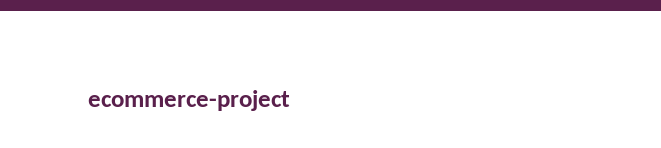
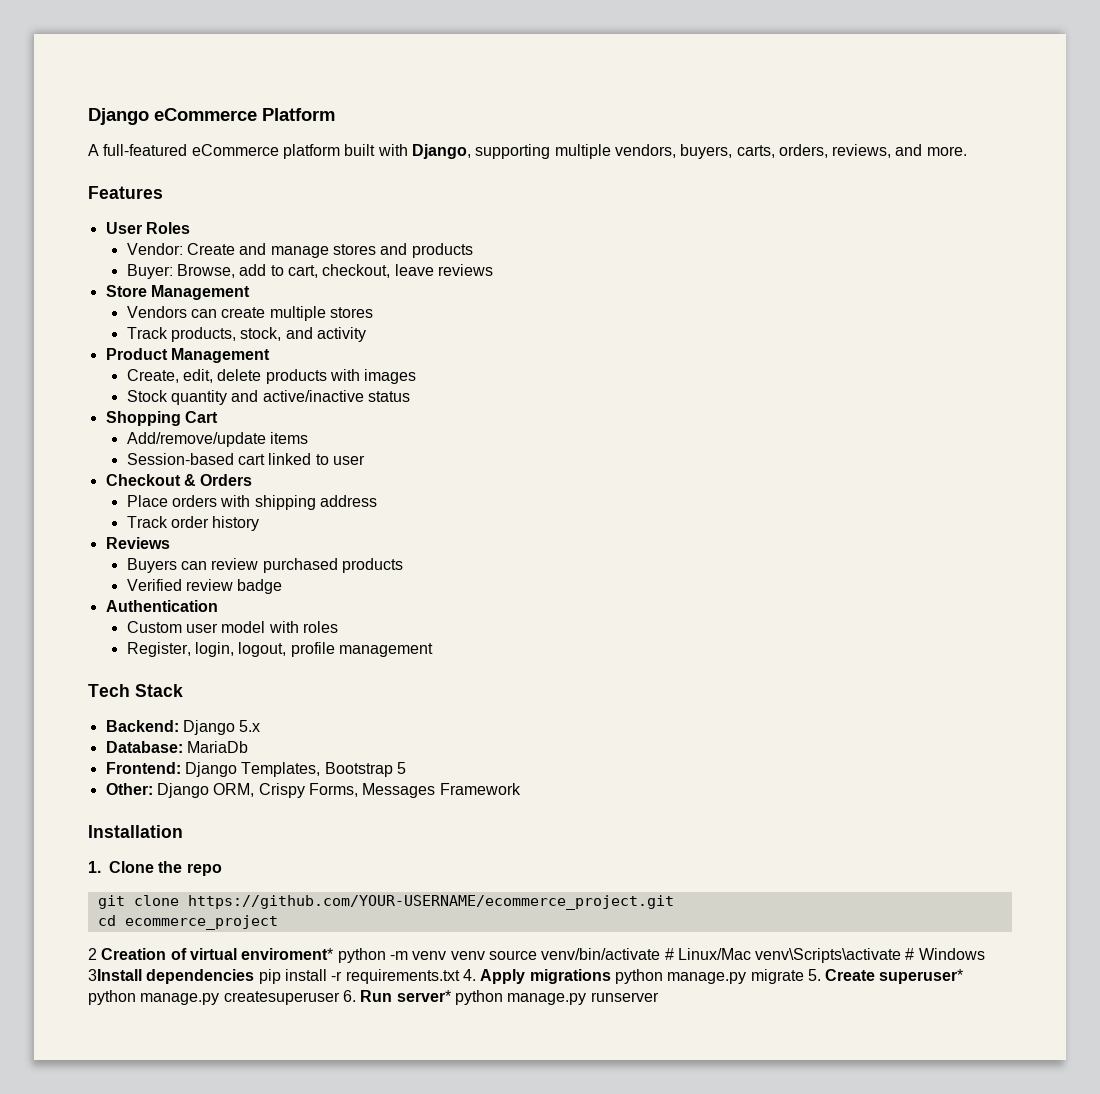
- ecommerce-project
+ Django eCommerce Platform
+ A full-featured eCommerce platform built with Django, supporting multiple vendors, buyers, carts, orders, reviews, and more.
+ Features
+ User Roles
+ Vendor: Create and manage stores and products
+ Buyer: Browse, add to cart, checkout, leave reviews
+ Store Management
+ Vendors can create multiple stores
+ Track products, stock, and activity
+ Product Management
+ Create, edit, delete products with images
+ Stock quantity and active/inactive status
+ Shopping Cart
+ Add/remove/update items
+ Session-based cart linked to user
+ Checkout & Orders
+ Place orders with shipping address
+ Track order history
+ Reviews
+ Buyers can review purchased products
+ Verified review badge
+ Authentication
+ Custom user model with roles
+ Register, login, logout, profile management
+ Tech Stack
+ Backend: Django 5.x
+ Database: MariaDb
+ Frontend: Django Templates, Bootstrap 5
+ Other: Django ORM, Crispy Forms, Messages Framework
+ Installation
+ 1. Clone the repo
+ git clone https://github.com/YOUR-USERNAME/ecommerce_project.git
+ cd ecommerce_project
+ 2 Creation of virtual enviroment* python -m venv venv source venv/bin/activate # Linux/Mac venv\Scripts\activate # Windows 3Install dependencies pip install -r requirements.txt 4. Apply migrations python manage.py migrate 5. Create superuser* python manage.py createsuperuser 6. Run server* python manage.py runserver

